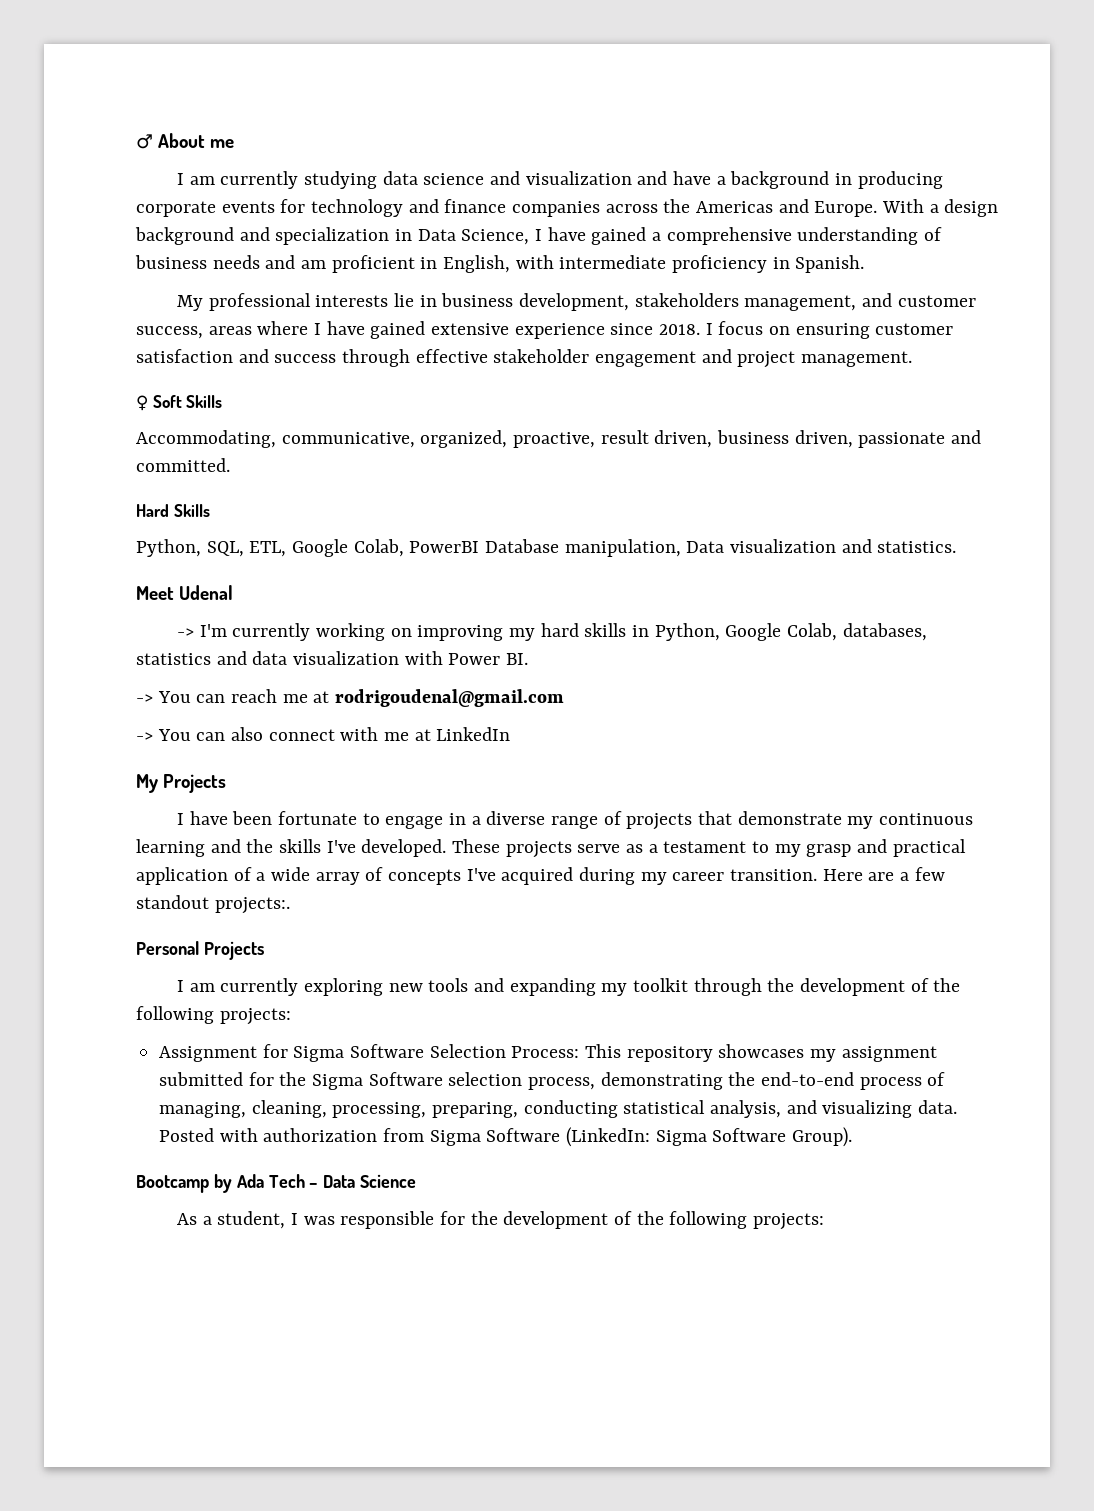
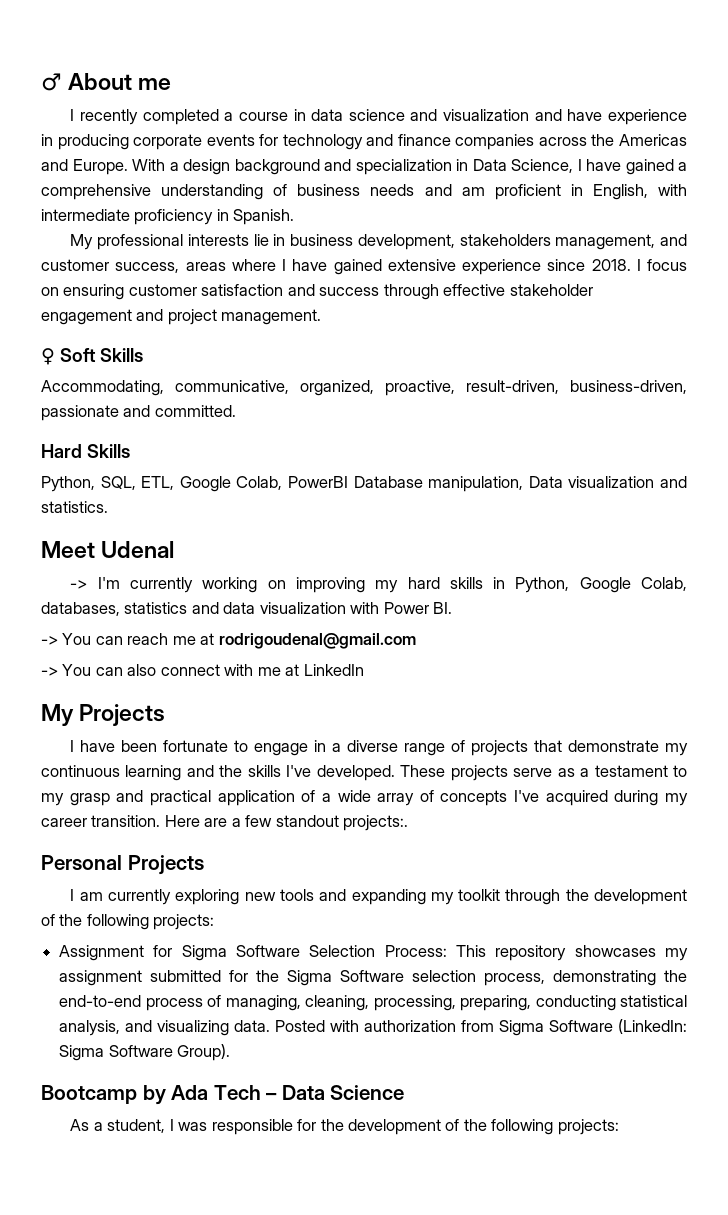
- I am currently studying data science and visualization and have a background in producing corporate events for technology and finance companies across the Americas and Europe.
+ I recently completed a course in data science and visualization and have experience in producing corporate events for technology and finance companies across the Americas and Europe.
- Accommodating, communicative, organized, proactive, result driven, business driven, passionate and committed.
+ Accommodating, communicative, organized, proactive, result-driven, business-driven, passionate and committed.

